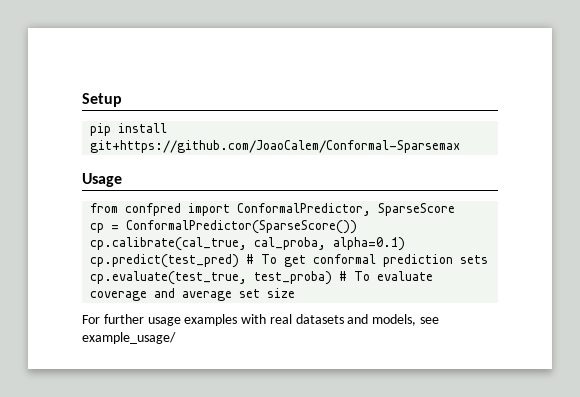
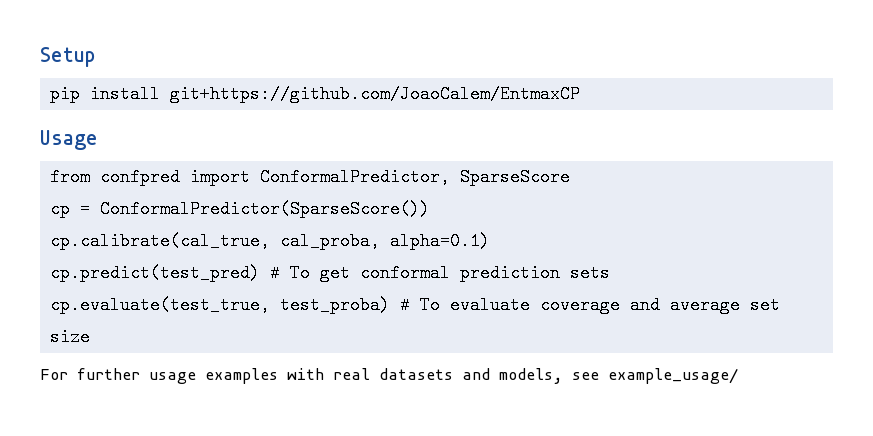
- pip install git+https://github.com/JoaoCalem/Conformal-Sparsemax
+ pip install git+https://github.com/JoaoCalem/EntmaxCP

